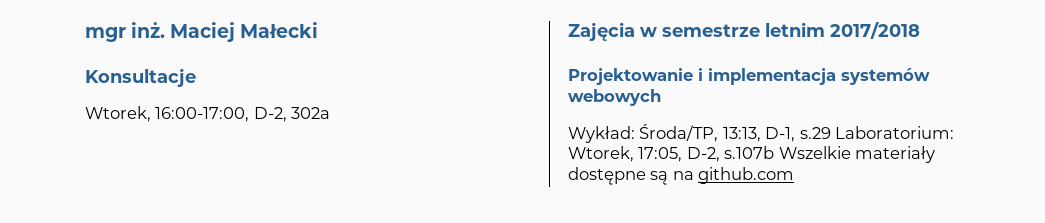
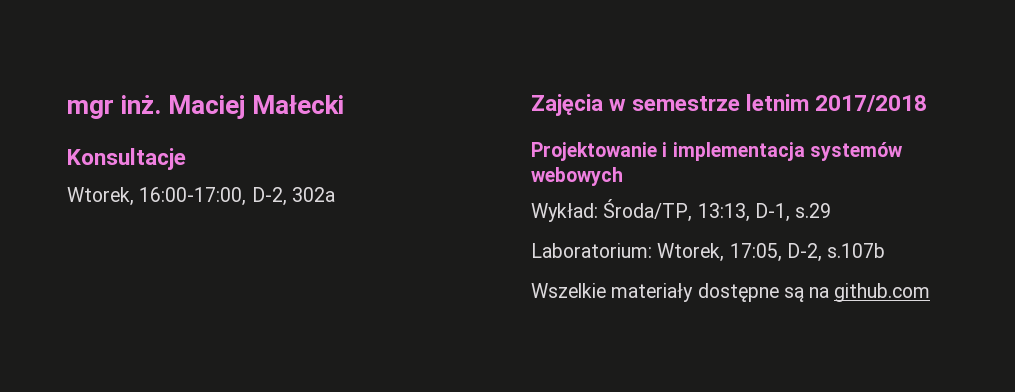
- Wykład: Środa/TP, 13:13, D-1, s.29 Laboratorium: Wtorek, 17:05, D-2, s.107b Wszelkie materiały dostępne są na github.com
+ Wykład: Środa/TP, 13:13, D-1, s.29
+ Laboratorium: Wtorek, 17:05, D-2, s.107b
+ Wszelkie materiały dostępne są na github.com

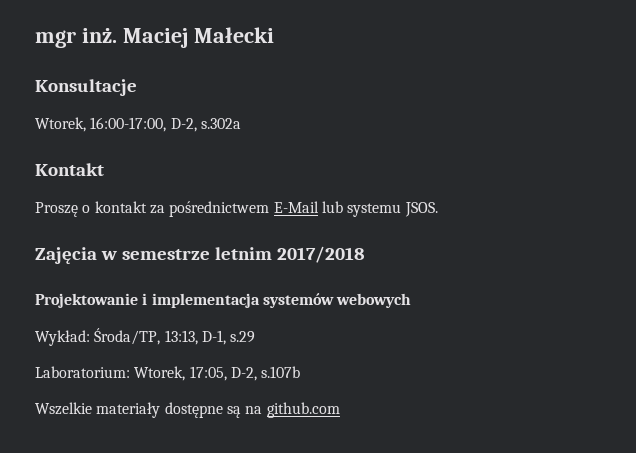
- Wtorek, 16:00-17:00, D-2, 302a
+ Wtorek, 16:00-17:00, D-2, s.302a
+ Kontakt
+ Proszę o kontakt za pośrednictwem E-Mail lub systemu JSOS.

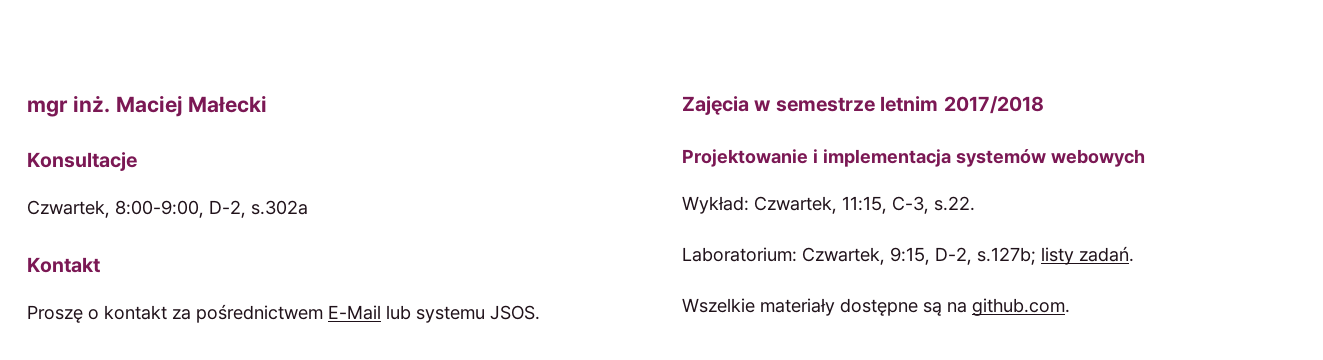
- Wtorek, 16:00-17:00, D-2, s.302a
+ Czwartek, 8:00-9:00, D-2, s.302a
- Wykład: Środa/TP, 13:13, D-1, s.29
- Laboratorium: Wtorek, 17:05, D-2, s.107b
+ Wykład: Czwartek, 11:15, C-3, s.22.
+ Laboratorium: Czwartek, 9:15, D-2, s.127b; listy zadań.
- Wszelkie materiały dostępne są na github.com
+ Wszelkie materiały dostępne są na github.com.

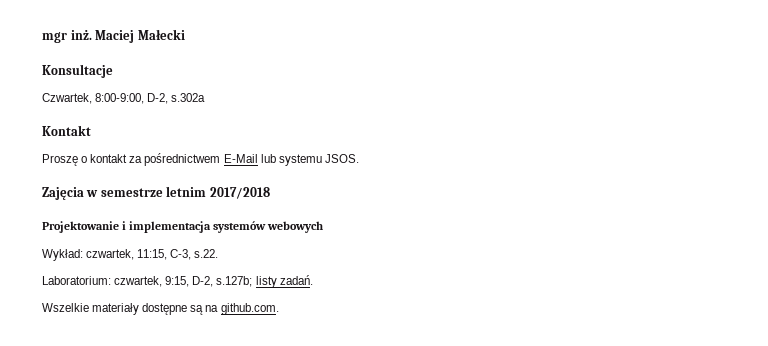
- Wykład: Czwartek, 11:15, C-3, s.22.
+ Wykład: czwartek, 11:15, C-3, s.22.
- Laboratorium: Czwartek, 9:15, D-2, s.127b; listy zadań.
+ Laboratorium: czwartek, 9:15, D-2, s.127b; listy zadań.

